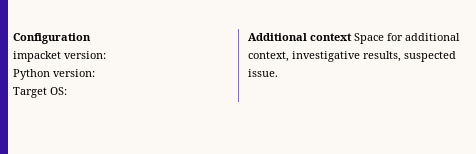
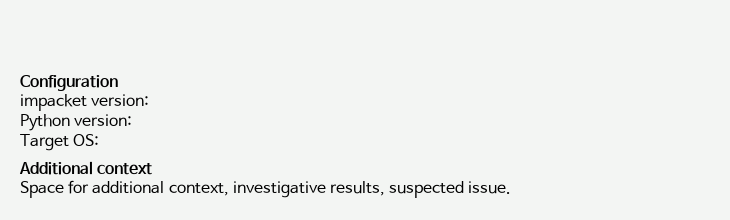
- Additional context Space for additional context, investigative results, suspected issue.
+ Additional context
+ Space for additional context, investigative results, suspected issue.

